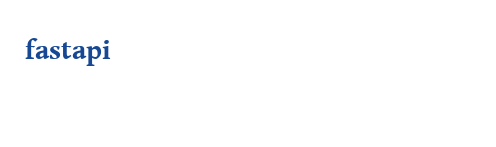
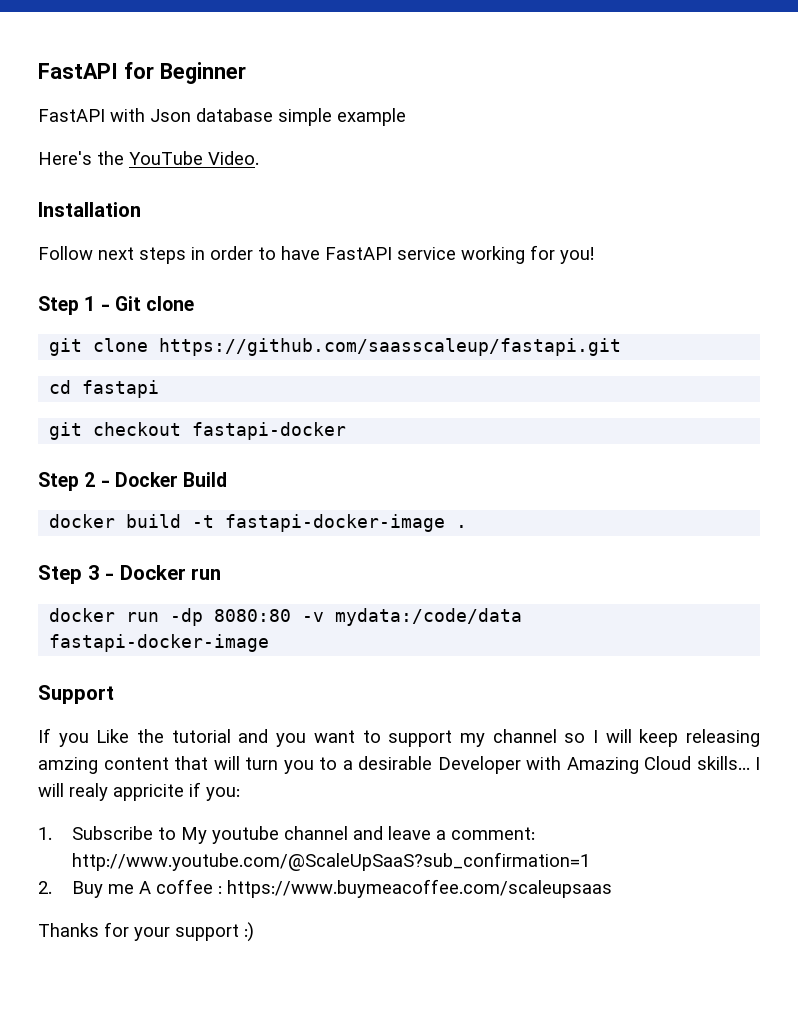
- fastapi
+ FastAPI for Beginner
+ FastAPI with Json database simple example
+ Here's the YouTube Video.
+ Installation
+ Follow next steps in order to have FastAPI service working for you!
+ Step 1 - Git clone
+ git clone https://github.com/saasscaleup/fastapi.git
+ cd fastapi
+ git checkout fastapi-docker
+ Step 2 - Docker Build
+ docker build -t fastapi-docker-image .
+ Step 3 - Docker run
+ docker run -dp 8080:80 -v mydata:/code/data fastapi-docker-image
+ Support
+ If you Like the tutorial and you want to support my channel so I will keep releasing amzing content that will turn you to a desirable Developer with Amazing Cloud skills... I will realy appricite if you:
+ 1. Subscribe to My youtube channel and leave a comment: http://www.youtube.com/@ScaleUpSaaS?sub_confirmation=1
+ 2. Buy me A coffee : https://www.buymeacoffee.com/scaleupsaas
+ Thanks for your support :)

